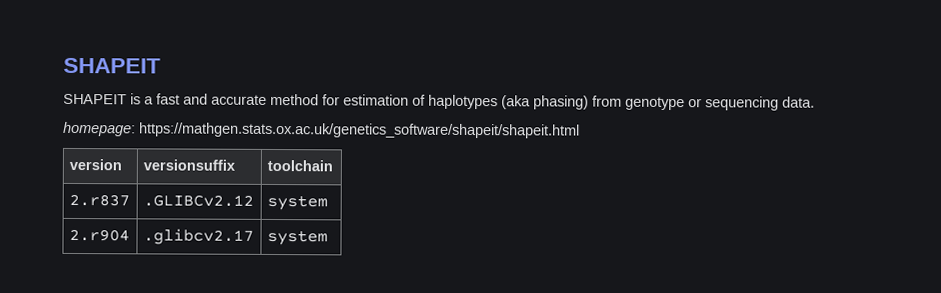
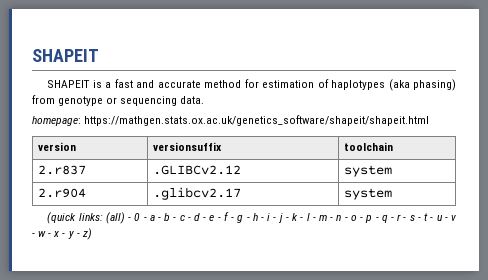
+ (quick links: (all) - 0 - a - b - c - d - e - f - g - h - i - j - k - l - m - n - o - p - q - r - s - t - u - v - w - x - y - z)

